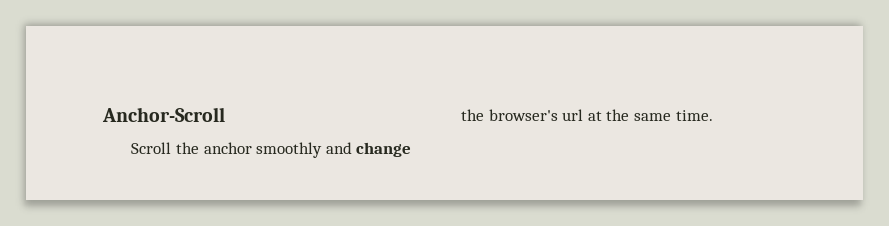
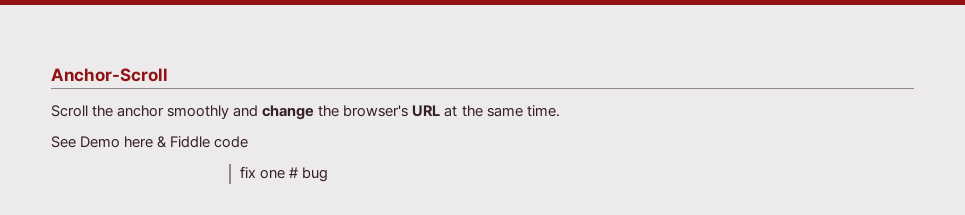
- Scroll the anchor smoothly and change the browser's url at the same time.
+ Scroll the anchor smoothly and change the browser's URL at the same time.
+ See Demo here & Fiddle code
+ fix one # bug

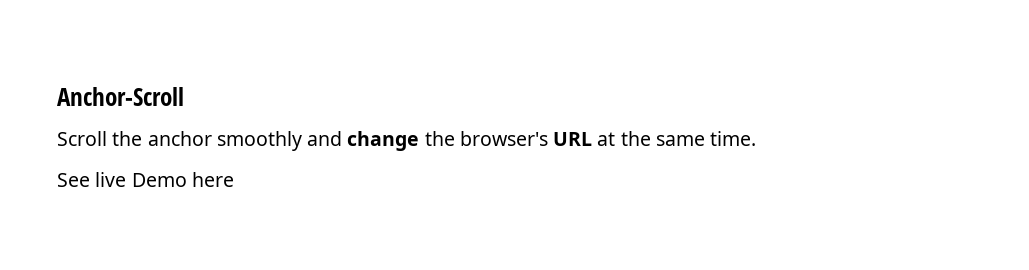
- See Demo here & Fiddle code
- fix one # bug
+ See live Demo here

